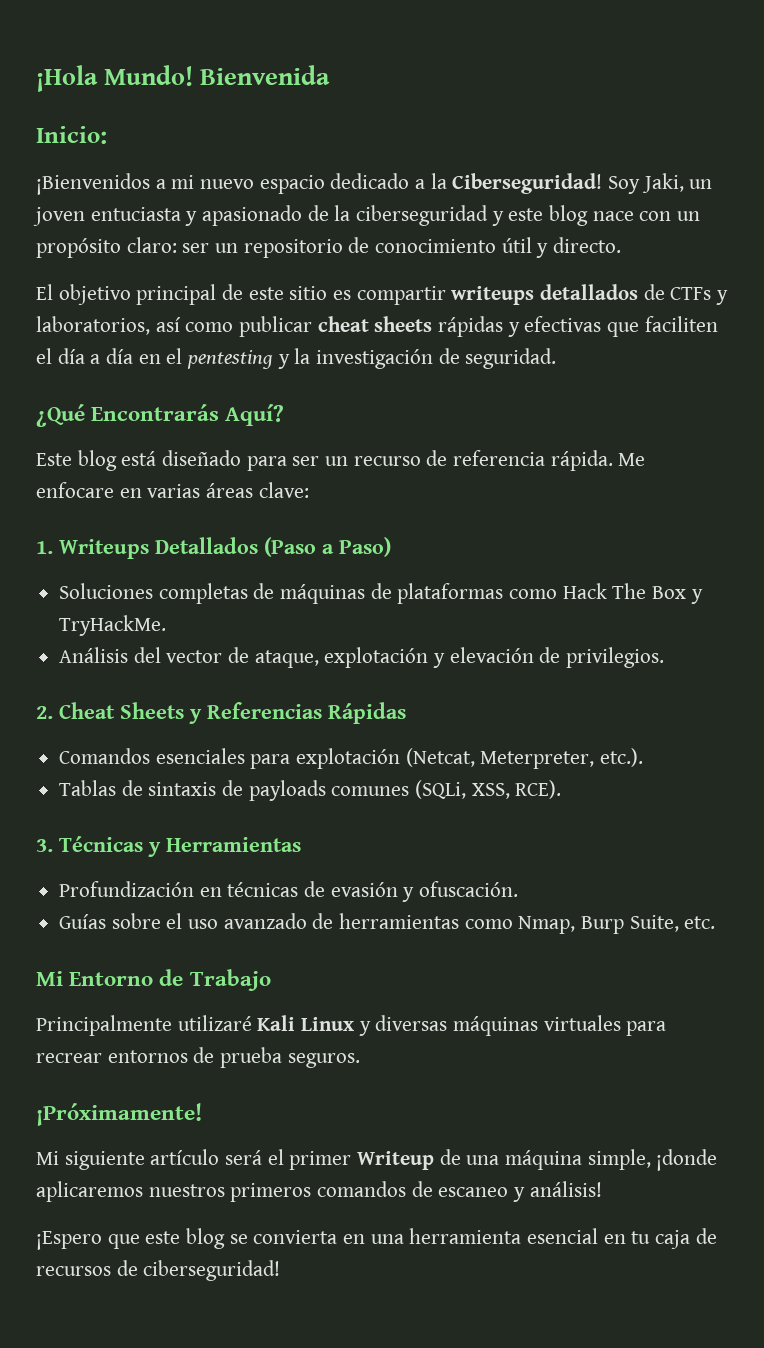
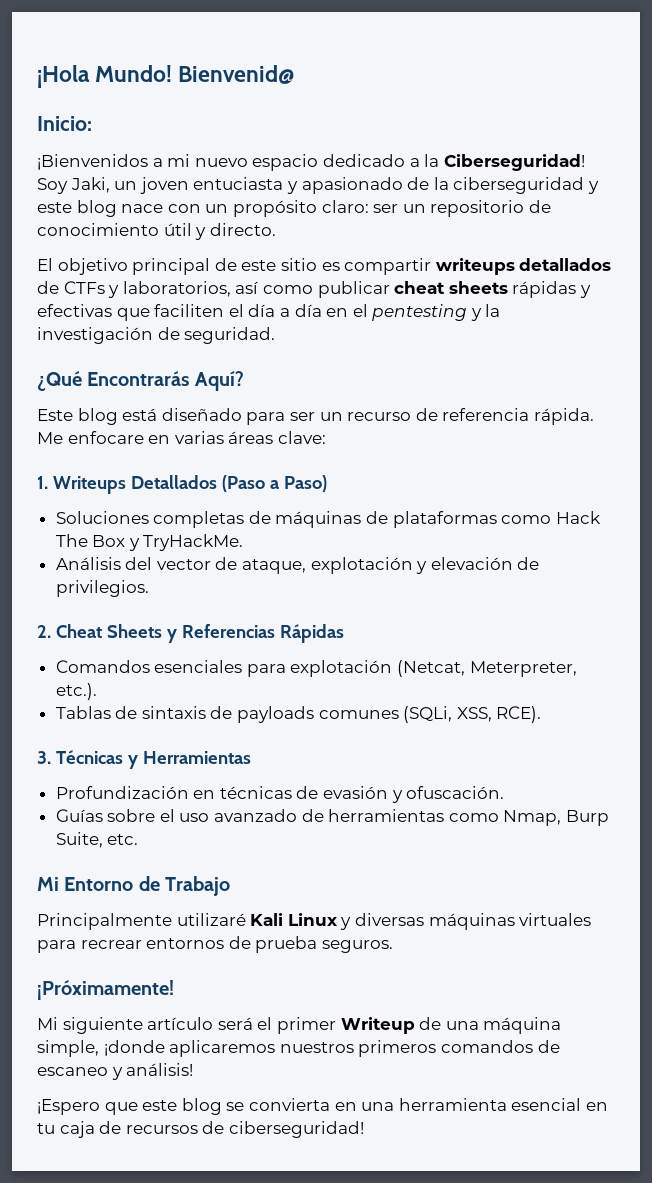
- Bienvenida
+ Bienvenid@

